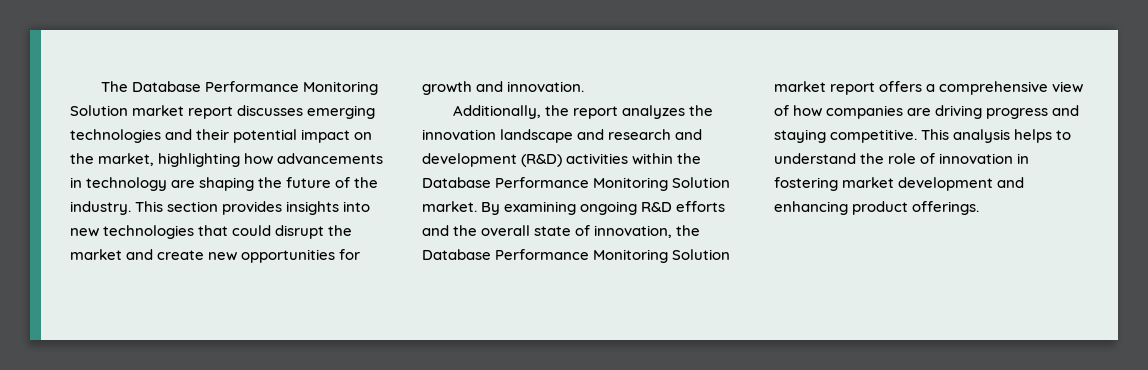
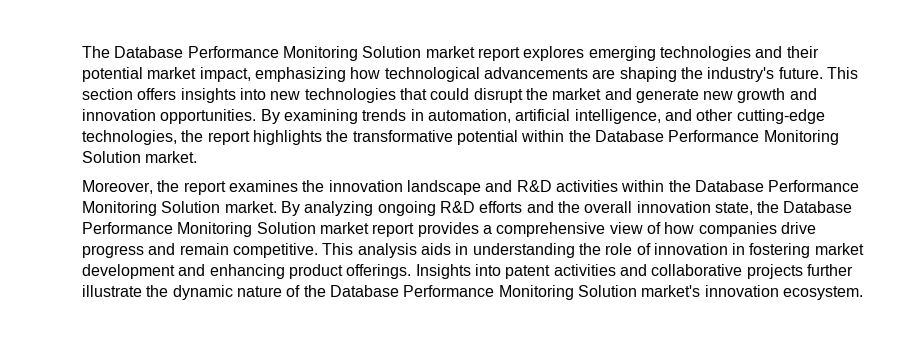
- The Database Performance Monitoring Solution market report discusses emerging technologies and their potential impact on the market, highlighting how advancements in technology are shaping the future of the industry.
+ The Database Performance Monitoring Solution market report explores emerging technologies and their potential market impact, emphasizing how technological advancements are shaping the industry's future.
- This section provides insights into new technologies that could disrupt the market and create new opportunities for growth and innovation.
- Additionally, the report analyzes the innovation landscape and research and development (R&D) activities within the Database Performance Monitoring Solution market.
+ This section offers insights into new technologies that could disrupt the market and generate new growth and innovation opportunities. By examining trends in automation, artificial intelligence, and other cutting-edge technologies, the report highlights the transformative potential within the Database Performance Monitoring Solution market.
+ Moreover, the report examines the innovation landscape and R&D activities within the Database Performance Monitoring Solution market.
- By examining ongoing R&D efforts and the overall state of innovation, the Database Performance Monitoring Solution market report offers a comprehensive view of how companies are driving progress and staying competitive.
+ By analyzing ongoing R&D efforts and the overall innovation state, the Database Performance Monitoring Solution market report provides a comprehensive view of how companies drive progress and remain competitive.
- This analysis helps to understand the role of innovation in fostering market development and enhancing product offerings.
+ This analysis aids in understanding the role of innovation in fostering market development and enhancing product offerings.
+ Insights into patent activities and collaborative projects further illustrate the dynamic nature of the Database Performance Monitoring Solution market's innovation ecosystem.

